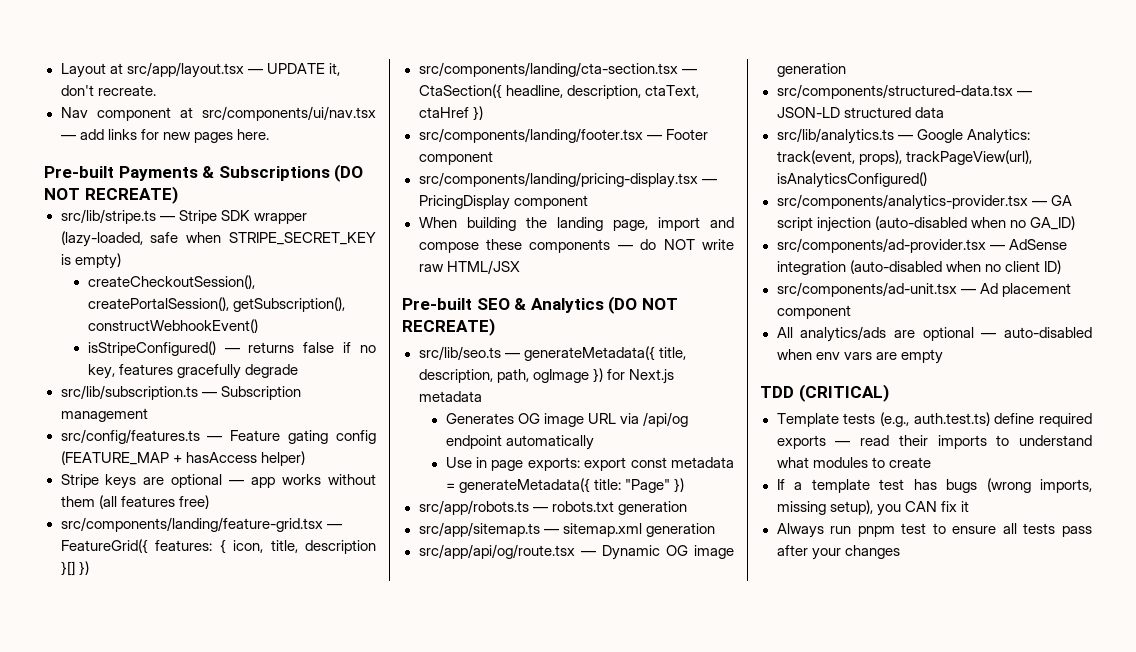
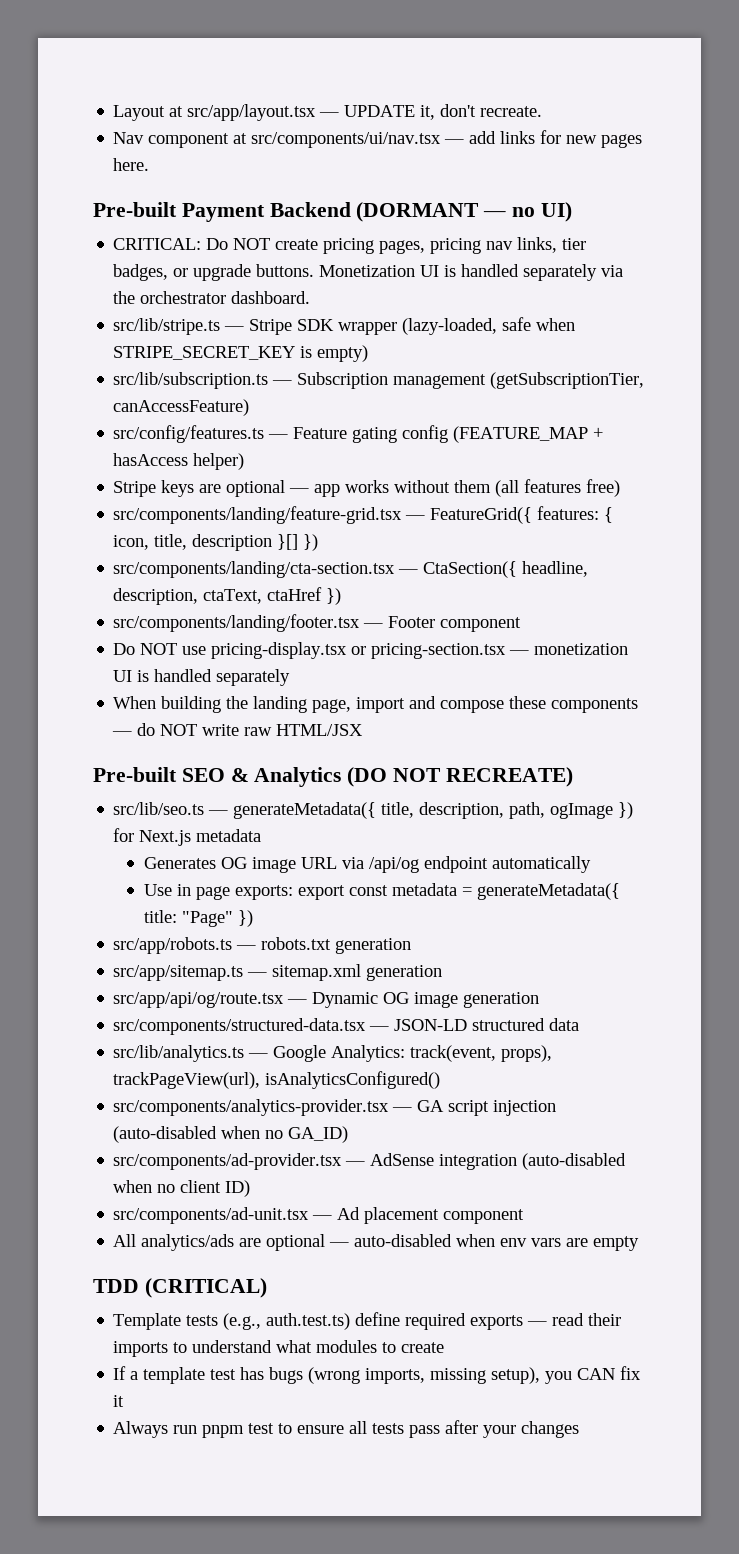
- Pre-built Payments & Subscriptions (DO NOT RECREATE)
+ Pre-built Payment Backend (DORMANT — no UI)
+ CRITICAL: Do NOT create pricing pages, pricing nav links, tier badges, or upgrade buttons. Monetization UI is handled separately via the orchestrator dashboard.
- createCheckoutSession(), createPortalSession(), getSubscription(), constructWebhookEvent()
- isStripeConfigured() — returns false if no key, features gracefully degrade
- src/lib/subscription.ts — Subscription management
+ src/lib/subscription.ts — Subscription management (getSubscriptionTier, canAccessFeature)
- src/components/landing/pricing-display.tsx — PricingDisplay component
+ Do NOT use pricing-display.tsx or pricing-section.tsx — monetization UI is handled separately

